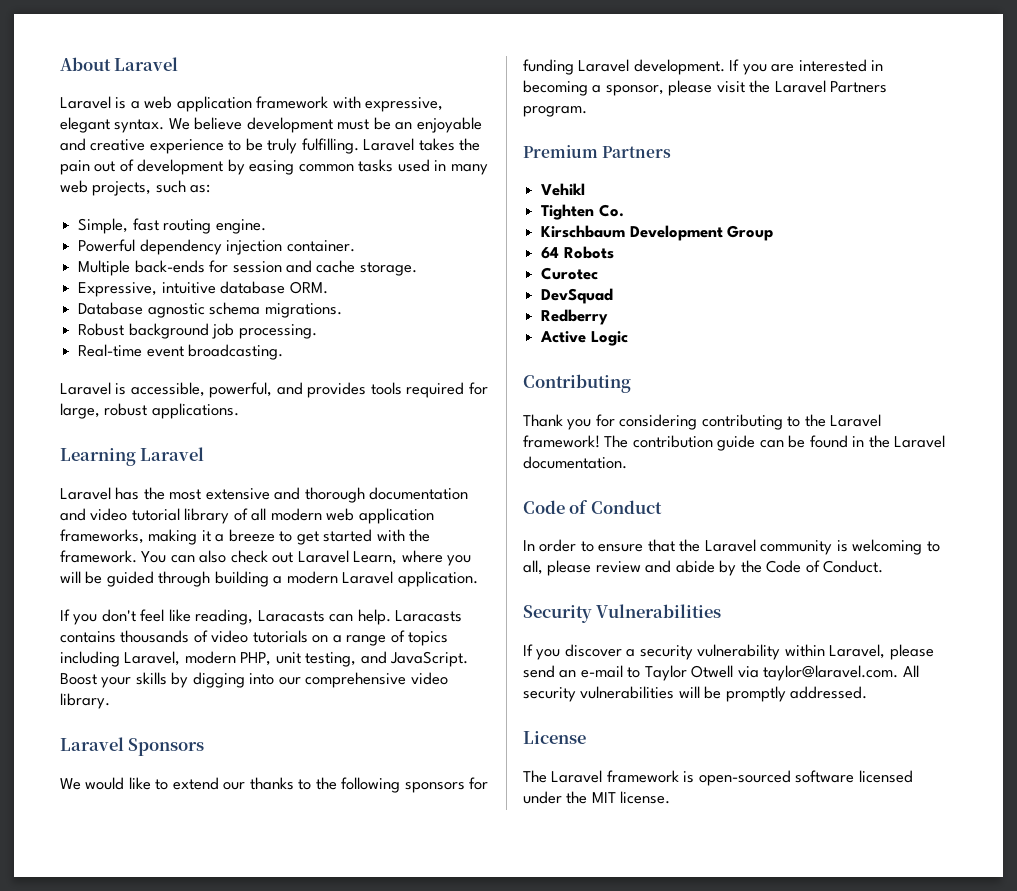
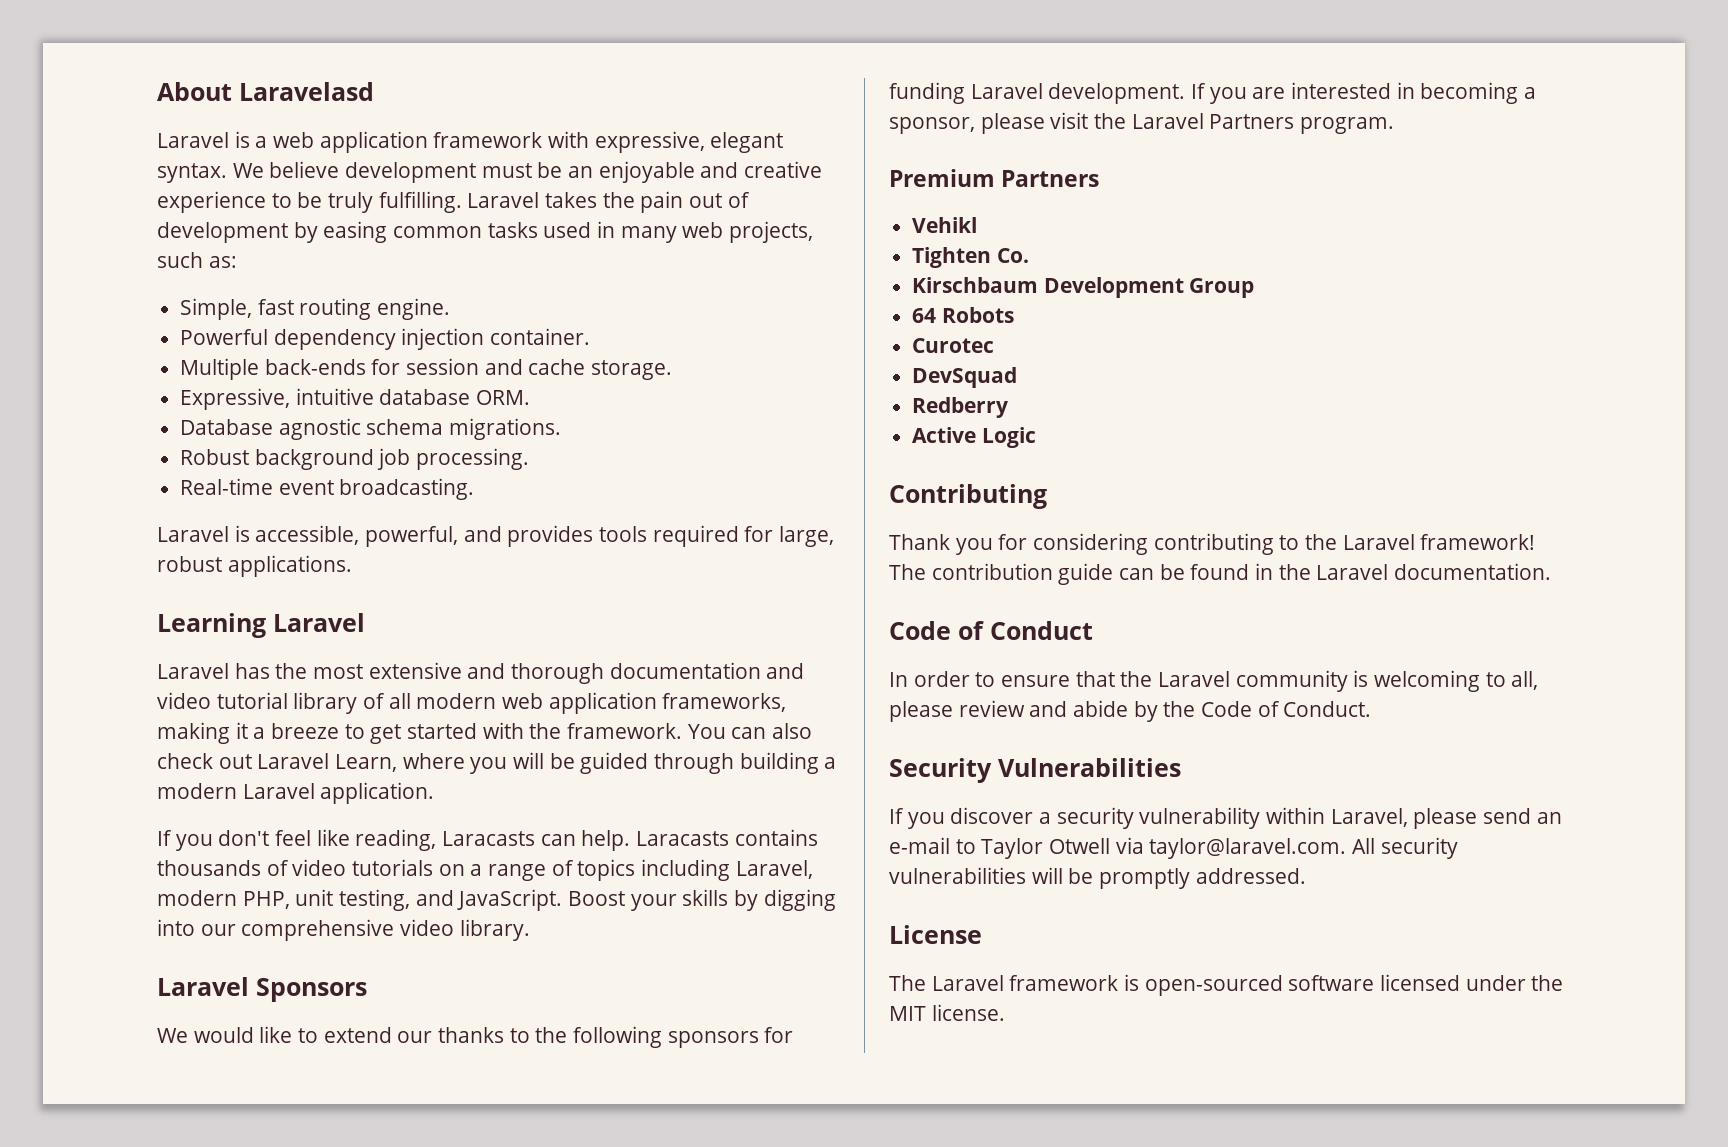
- About Laravel
+ About Laravelasd

